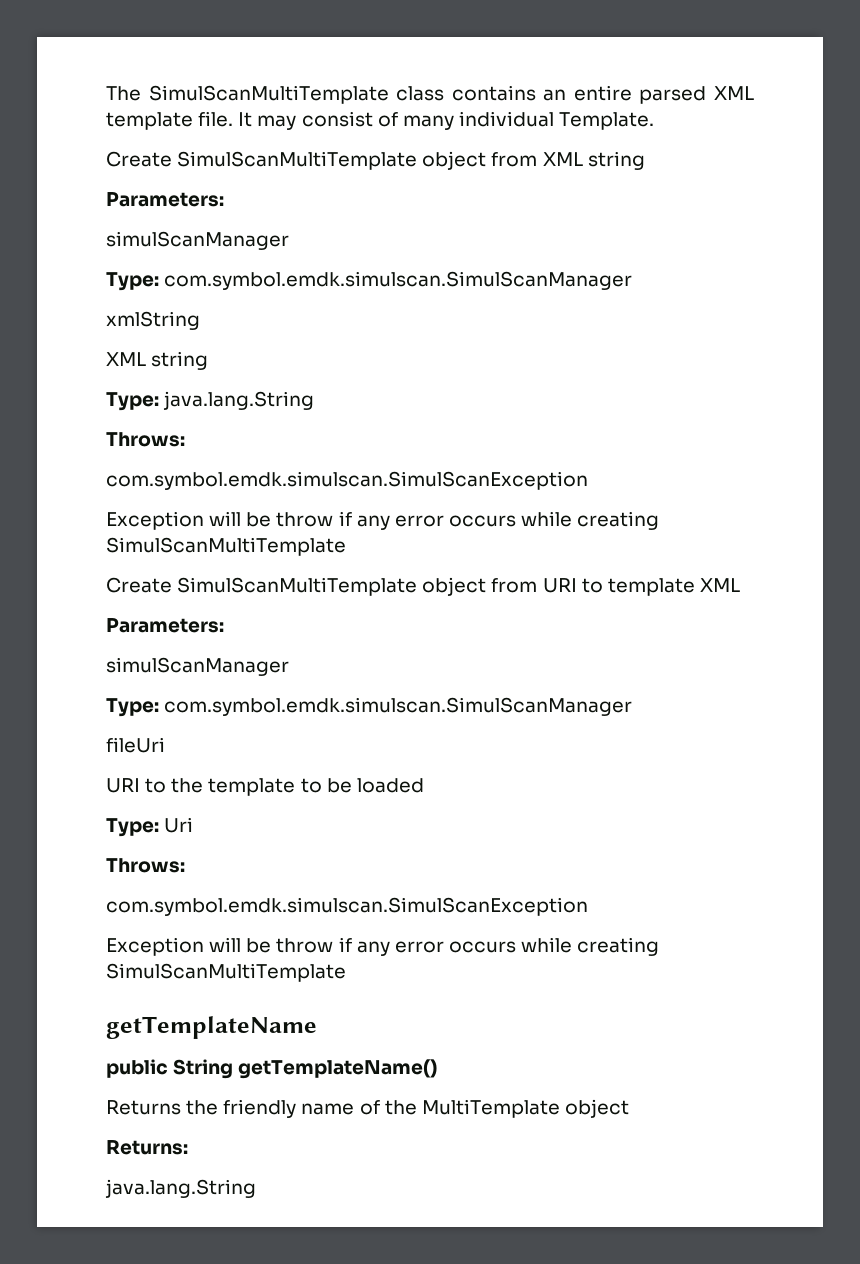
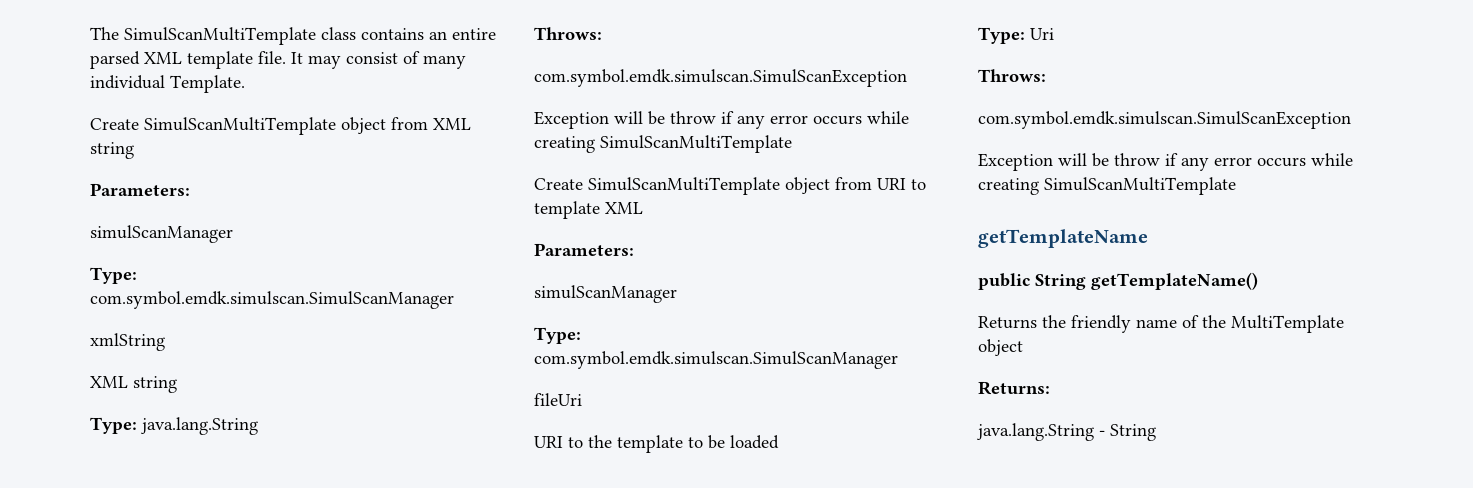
  Returns:
- java.lang.String
+ java.lang.String - String

